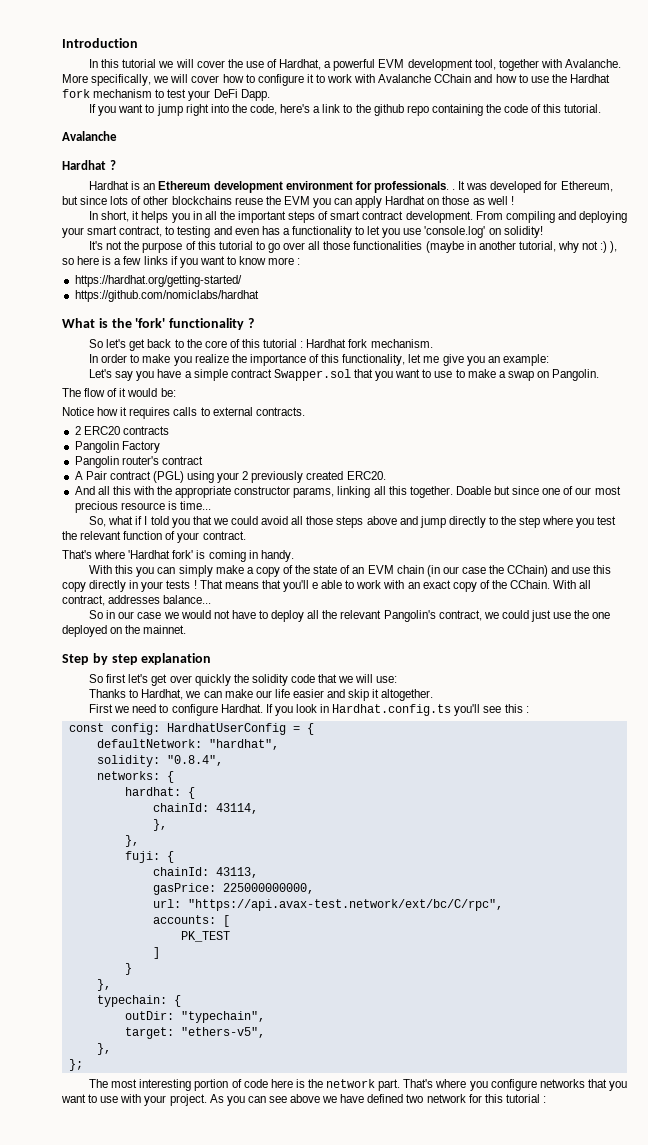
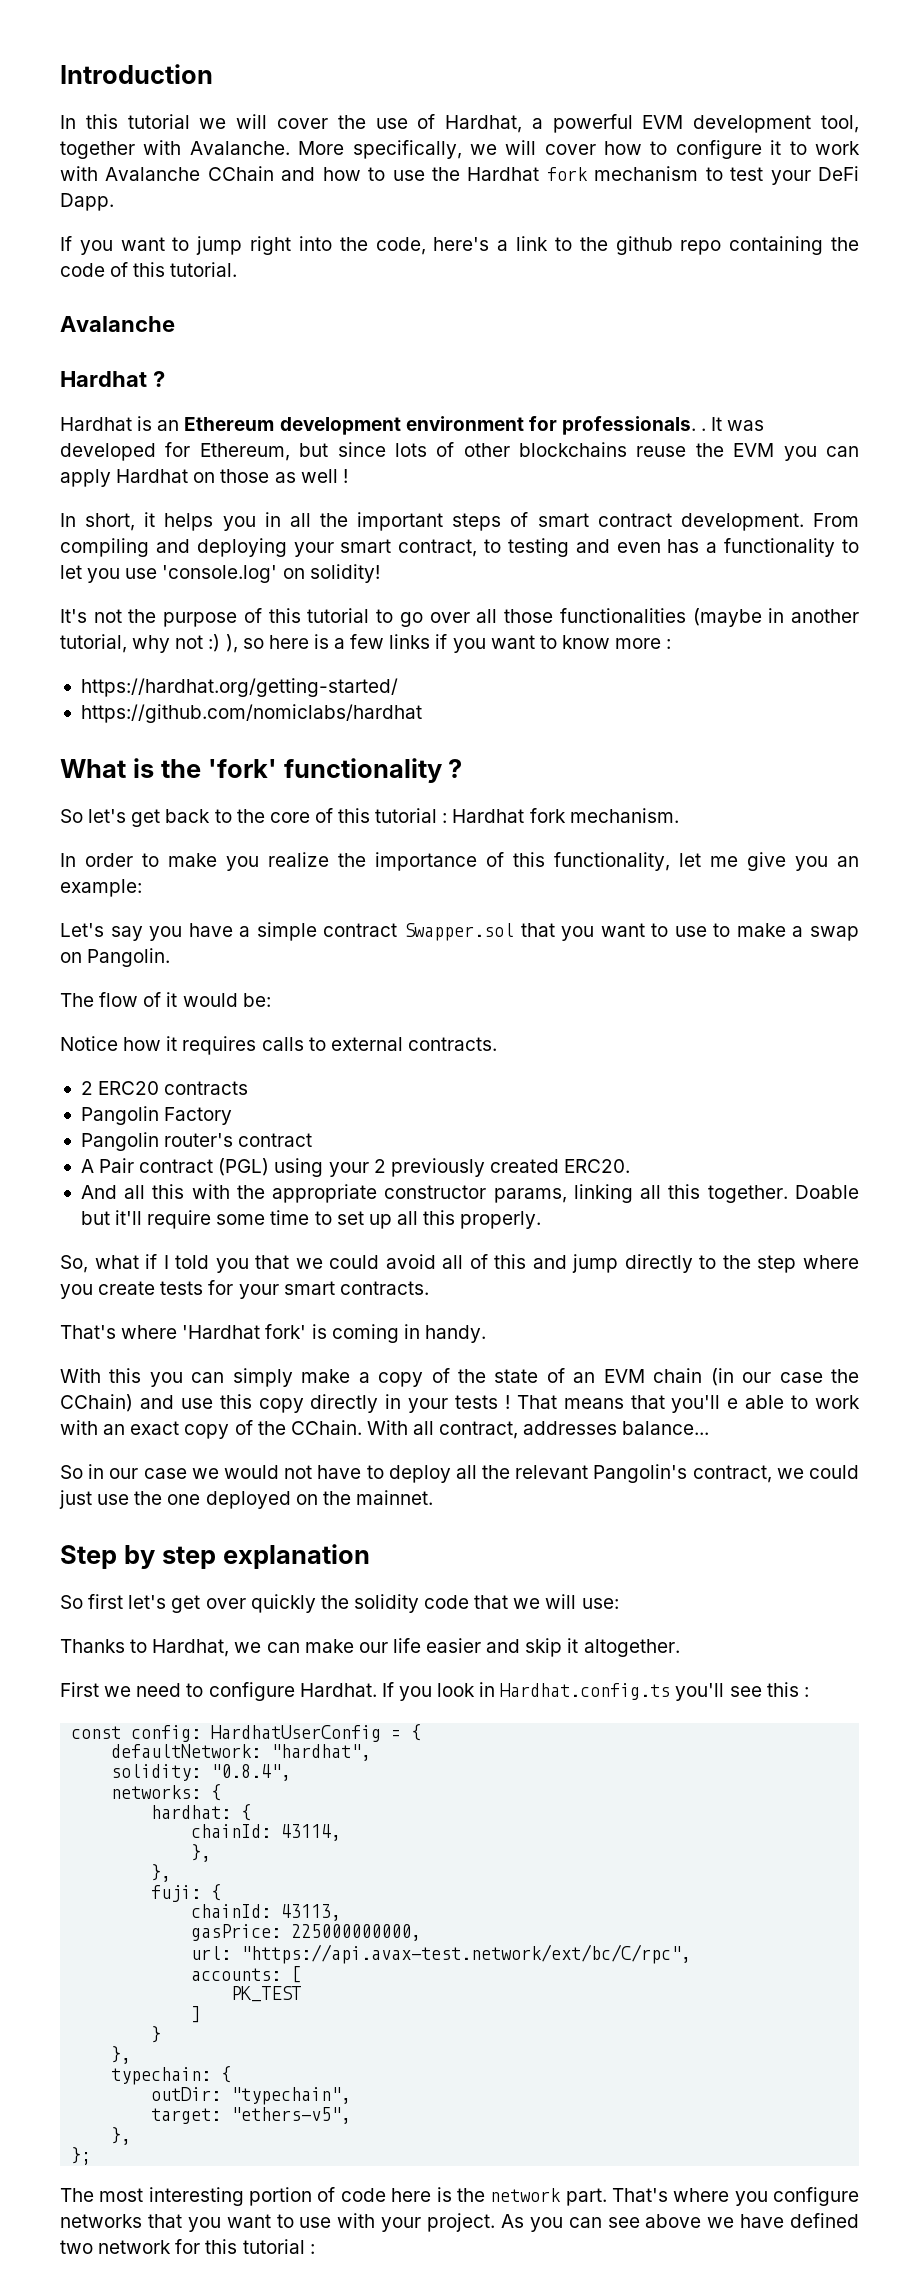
- Doable but since one of our most precious resource is time...
+ Doable but it'll require some time to set up all this properly.
- So, what if I told you that we could avoid all those steps above and jump directly to the step where you test the relevant function of your contract.
+ So, what if I told you that we could avoid all of this and jump directly to the step where you create tests for your smart contracts.

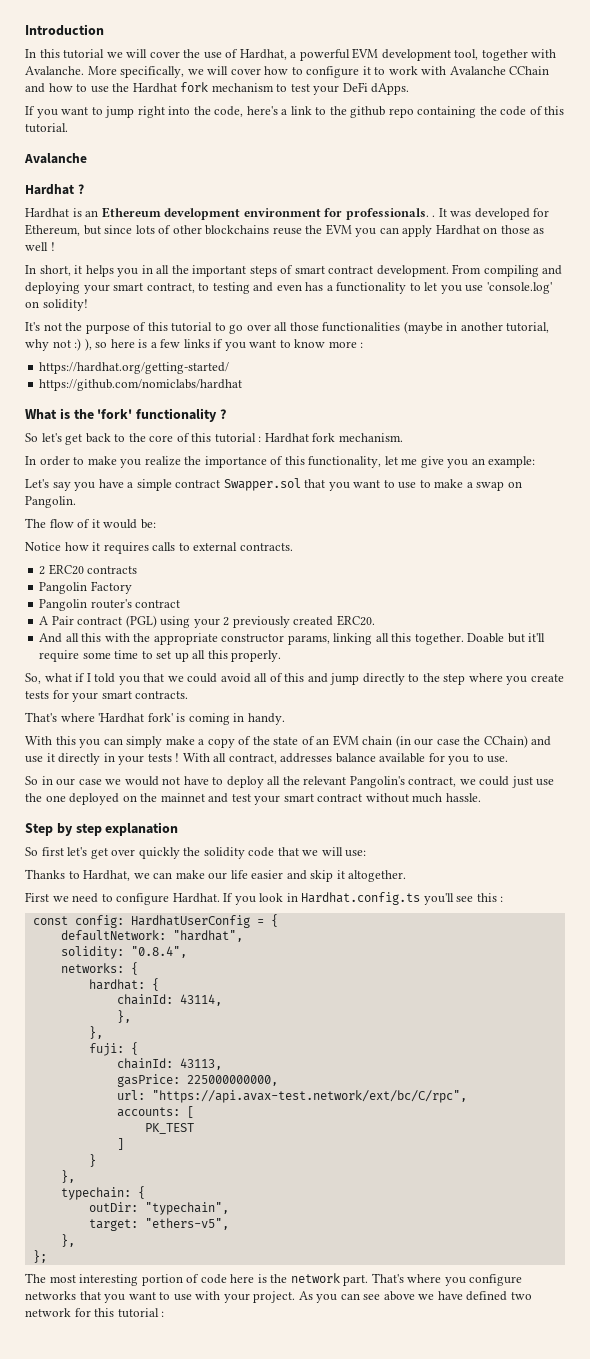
- More specifically, we will cover how to configure it to work with Avalanche CChain and how to use the Hardhat fork mechanism to test your DeFi Dapp.
+ More specifically, we will cover how to configure it to work with Avalanche CChain and how to use the Hardhat fork mechanism to test your DeFi dApps.
- With this you can simply make a copy of the state of an EVM chain (in our case the CChain) and use this copy directly in your tests !
+ With this you can simply make a copy of the state of an EVM chain (in our case the CChain) and use it directly in your tests !
- That means that you'll e able to work with an exact copy of the CChain. With all contract, addresses balance...
+ With all contract, addresses balance available for you to use.
- So in our case we would not have to deploy all the relevant Pangolin's contract, we could just use the one deployed on the mainnet.
+ So in our case we would not have to deploy all the relevant Pangolin's contract, we could just use the one deployed on the mainnet and test your smart contract without much hassle.

